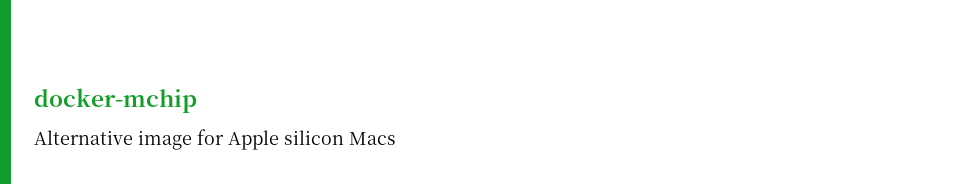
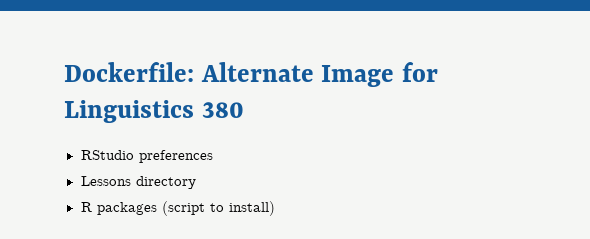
- docker-mchip
- Alternative image for Apple silicon Macs
+ Dockerfile: Alternate Image for Linguistics 380
+ RStudio preferences
+ Lessons directory
+ R packages (script to install)

